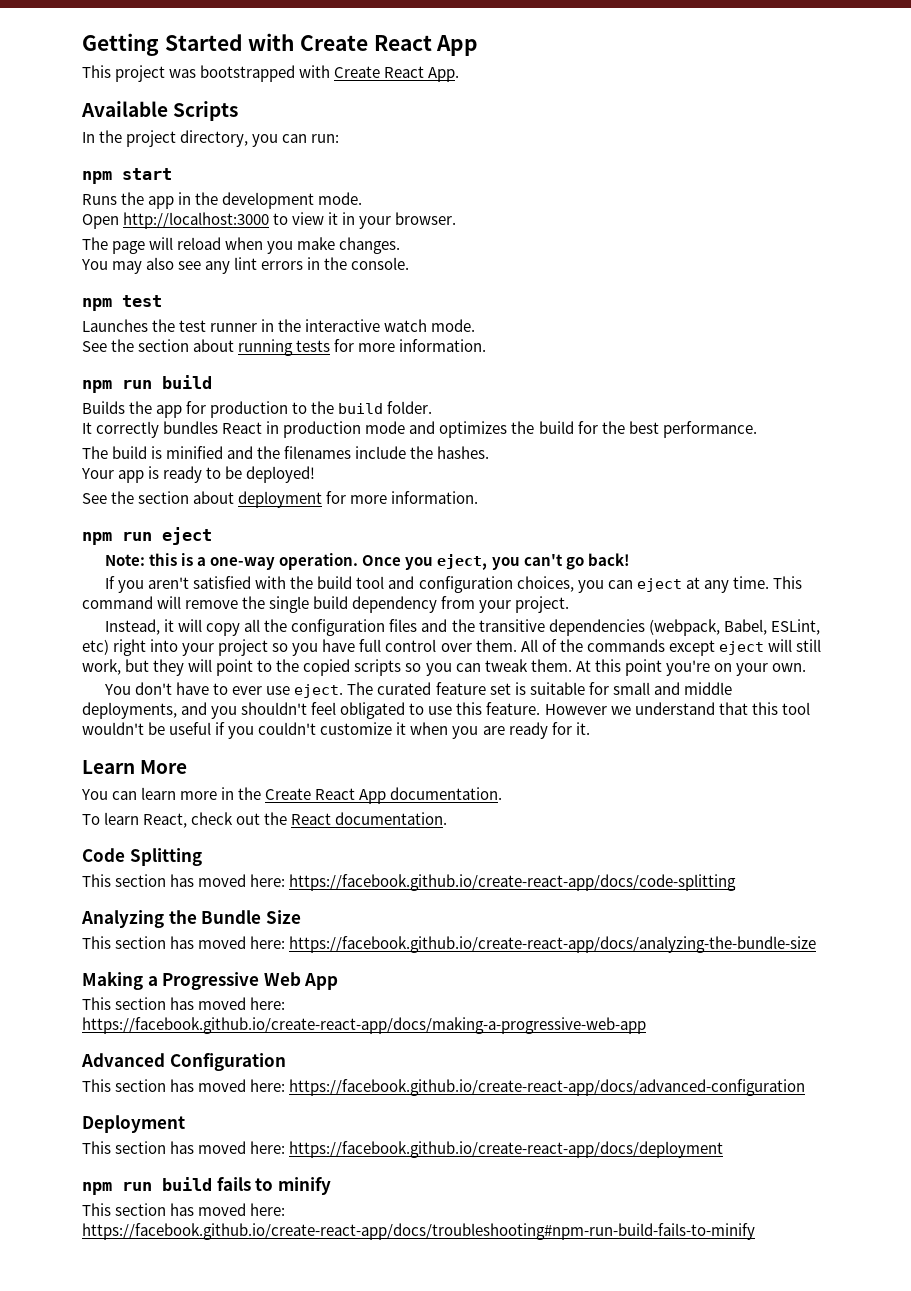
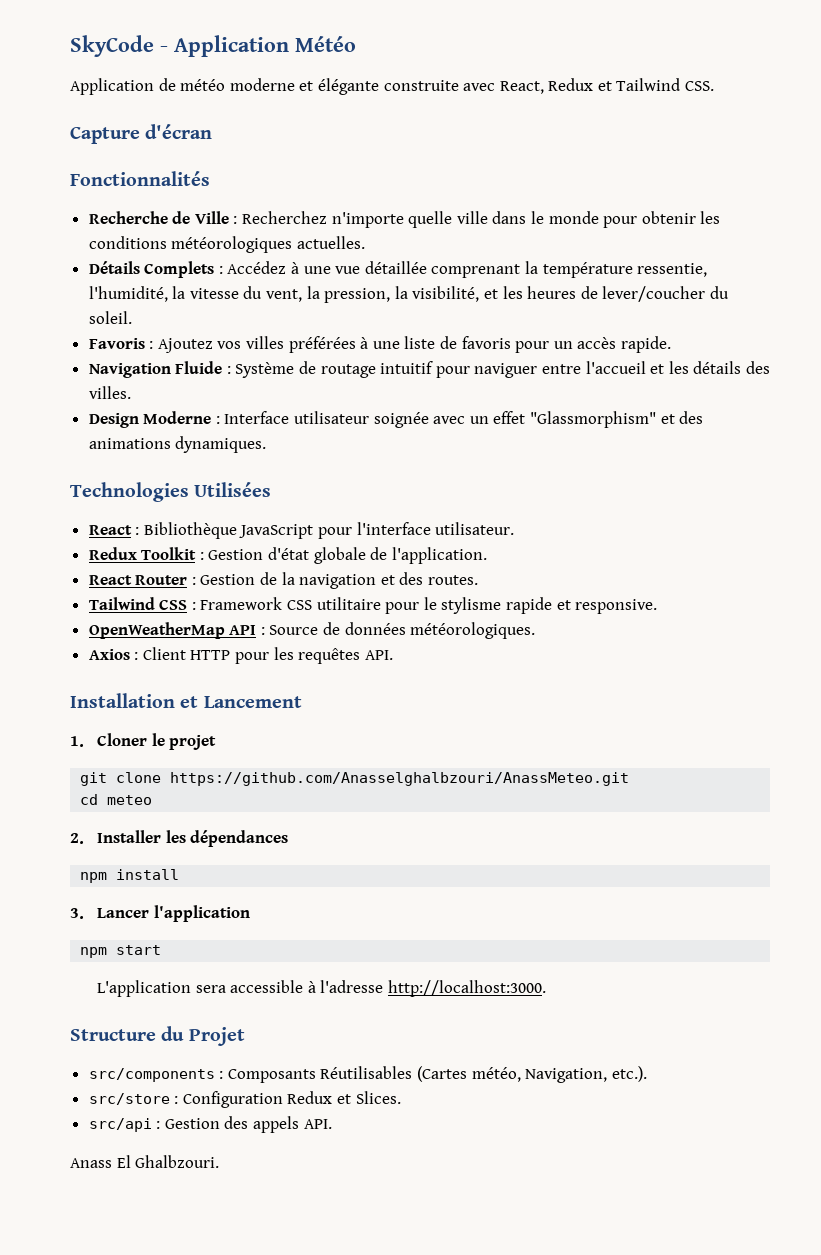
- Getting Started with Create React App
- This project was bootstrapped with Create React App.
- Available Scripts
- In the project directory, you can run:
+ SkyCode - Application Météo
+ Application de météo moderne et élégante construite avec React, Redux et Tailwind CSS.
+ Capture d'écran
+ Fonctionnalités
+ Recherche de Ville : Recherchez n'importe quelle ville dans le monde pour obtenir les conditions météorologiques actuelles.
+ Détails Complets : Accédez à une vue détaillée comprenant la température ressentie, l'humidité, la vitesse du vent, la pression, la visibilité, et les heures de lever/coucher du soleil.
+ Favoris : Ajoutez vos villes préférées à une liste de favoris pour un accès rapide.
+ Navigation Fluide : Système de routage intuitif pour naviguer entre l'accueil et les détails des villes.
+ Design Moderne : Interface utilisateur soignée avec un effet "Glassmorphism" et des animations dynamiques.
+ Technologies Utilisées
+ React : Bibliothèque JavaScript pour l'interface utilisateur.
+ Redux Toolkit : Gestion d'état globale de l'application.
+ React Router : Gestion de la navigation et des routes.
+ Tailwind CSS : Framework CSS utilitaire pour le stylisme rapide et responsive.
+ OpenWeatherMap API : Source de données météorologiques.
+ Axios : Client HTTP pour les requêtes API.
+ Installation et Lancement
+ 1. Cloner le projet
+ git clone https://github.com/Anasselghalbzouri/AnassMeteo.git
+ cd meteo
+ 2. Installer les dépendances
+ npm install
+ 3. Lancer l'application
  npm start
- Runs the app in the development mode.
- Open http://localhost:3000 to view it in your browser.
- The page will reload when you make changes.
- You may also see any lint errors in the console.
- npm test
- Launches the test runner in the interactive watch mode.
- See the section about running tests for more information.
- npm run build
- Builds the app for production to the build folder.
- It correctly bundles React in production mode and optimizes the build for the best performance.
- The build is minified and the filenames include the hashes.
- Your app is ready to be deployed!
- See the section about deployment for more information.
- npm run eject
- Note: this is a one-way operation. Once you eject, you can't go back!
- If you aren't satisfied with the build tool and configuration choices, you can eject at any time. This command will remove the single build dependency from your project.
- Instead, it will copy all the configuration files and the transitive dependencies (webpack, Babel, ESLint, etc) right into your project so you have full control over them. All of the commands except eject will still work, but they will point to the copied scripts so you can tweak them. At this point you're on your own.
- You don't have to ever use eject. The curated feature set is suitable for small and middle deployments, and you shouldn't feel obligated to use this feature. However we understand that this tool wouldn't be useful if you couldn't customize it when you are ready for it.
- Learn More
- You can learn more in the Create React App documentation.
- To learn React, check out the React documentation.
- Code Splitting
- This section has moved here: https://facebook.github.io/create-react-app/docs/code-splitting
- Analyzing the Bundle Size
- This section has moved here: https://facebook.github.io/create-react-app/docs/analyzing-the-bundle-size
- Making a Progressive Web App
- This section has moved here: https://facebook.github.io/create-react-app/docs/making-a-progressive-web-app
- Advanced Configuration
- This section has moved here: https://facebook.github.io/create-react-app/docs/advanced-configuration
- Deployment
- This section has moved here: https://facebook.github.io/create-react-app/docs/deployment
- npm run build fails to minify
- This section has moved here: https://facebook.github.io/create-react-app/docs/troubleshooting#npm-run-build-fails-to-minify
+ L'application sera accessible à l'adresse http://localhost:3000.
+ Structure du Projet
+ src/components : Composants Réutilisables (Cartes météo, Navigation, etc.).
+ src/store : Configuration Redux et Slices.
+ src/api : Gestion des appels API.
+ Anass El Ghalbzouri.

